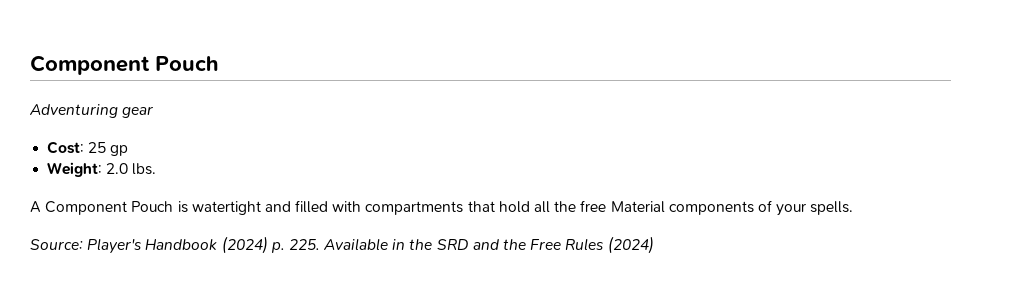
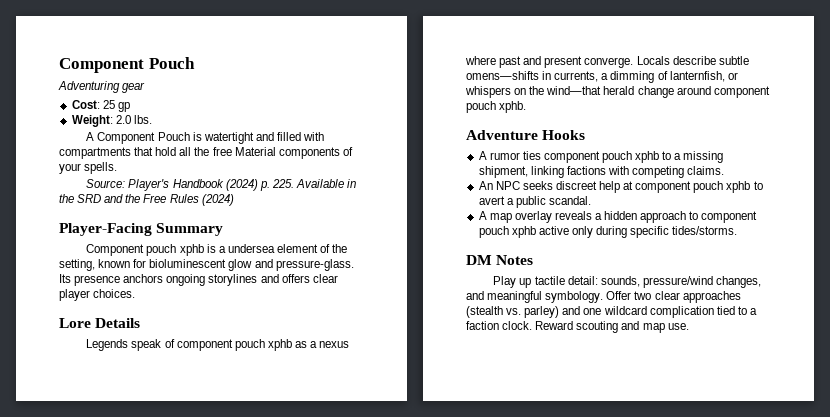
+ Player-Facing Summary
+ Component pouch xphb is a undersea element of the setting, known for bioluminescent glow and pressure-glass. Its presence anchors ongoing storylines and offers clear player choices.
+ Lore Details
+ Legends speak of component pouch xphb as a nexus where past and present converge. Locals describe subtle omens—shifts in currents, a dimming of lanternfish, or whispers on the wind—that herald change around component pouch xphb.
+ Adventure Hooks
+ A rumor ties component pouch xphb to a missing shipment, linking factions with competing claims.
+ An NPC seeks discreet help at component pouch xphb to avert a public scandal.
+ A map overlay reveals a hidden approach to component pouch xphb active only during specific tides/storms.
+ DM Notes
+ Play up tactile detail: sounds, pressure/wind changes, and meaningful symbology. Offer two clear approaches (stealth vs. parley) and one wildcard complication tied to a faction clock. Reward scouting and map use.

